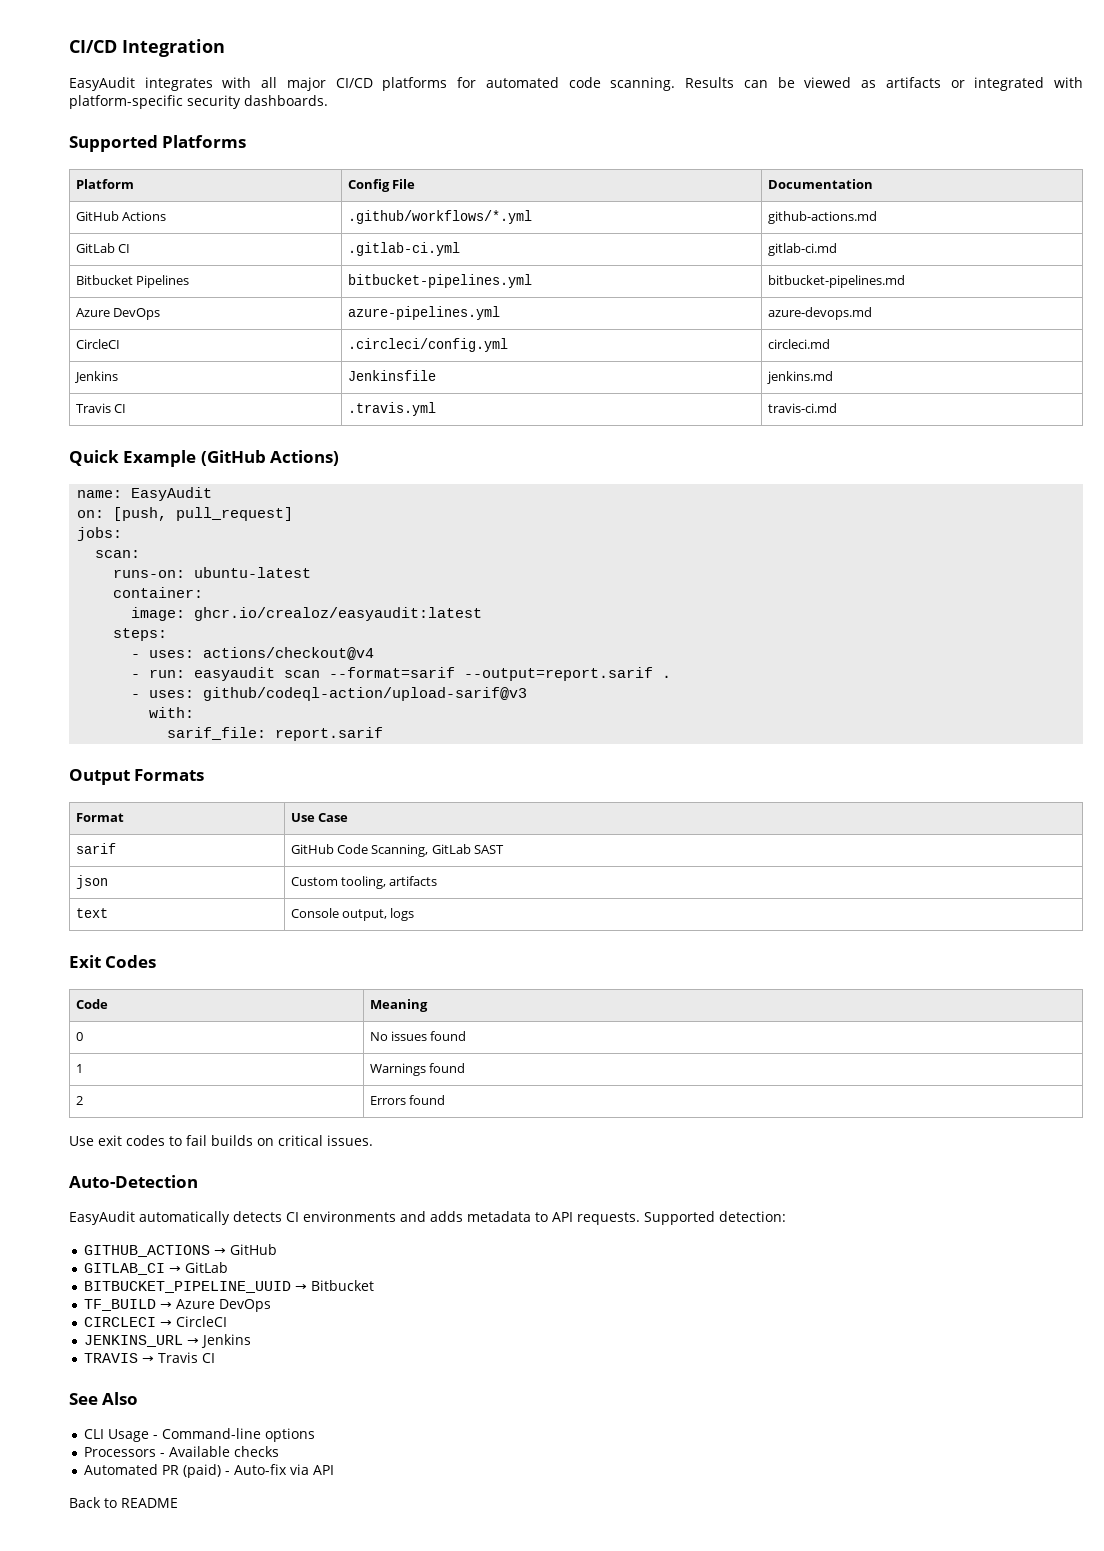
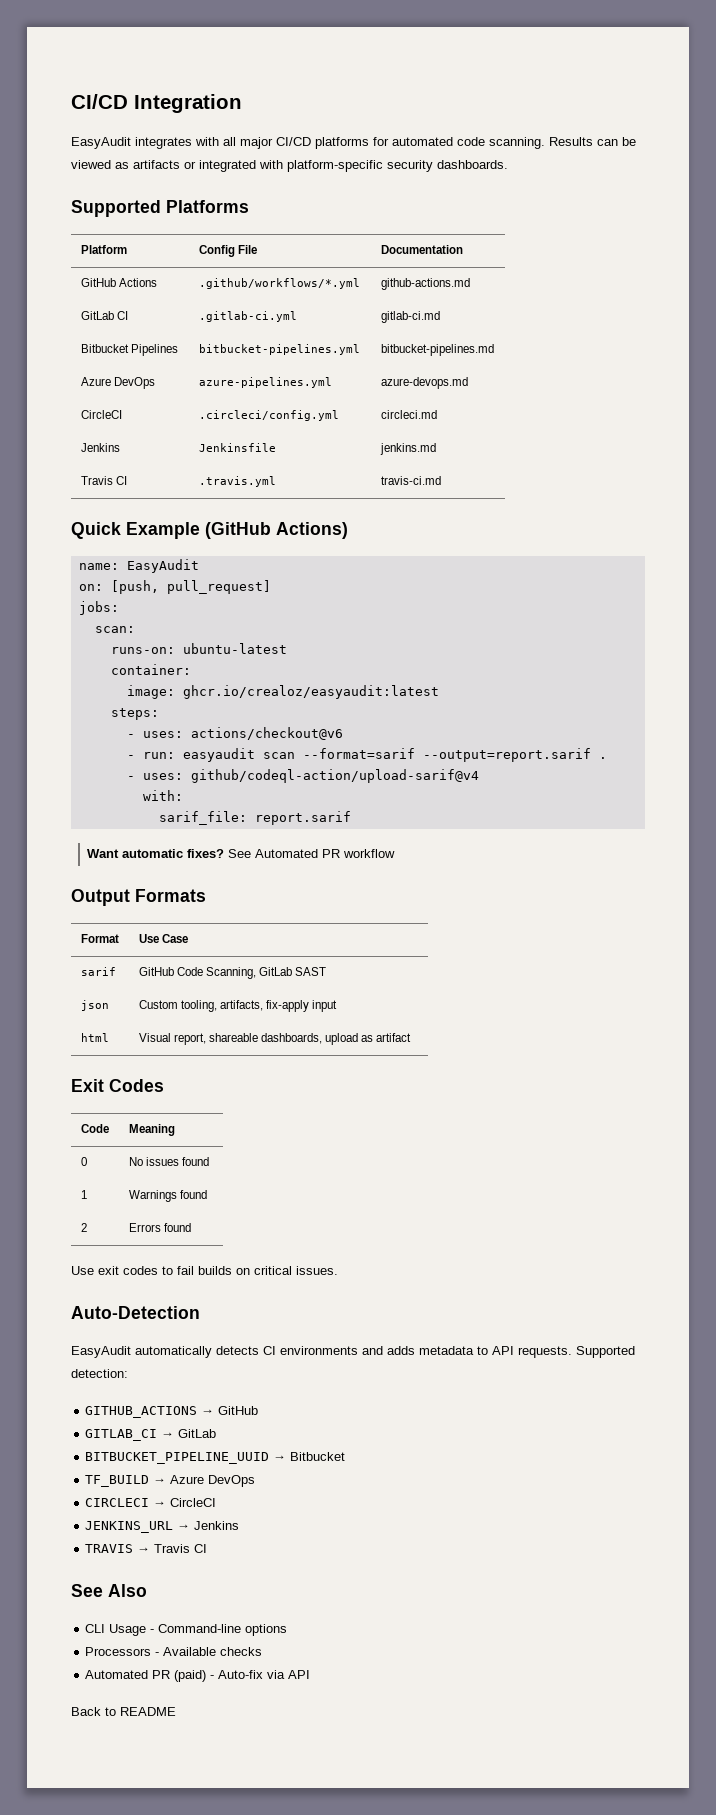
- - uses: actions/checkout@v4
+ - uses: actions/checkout@v6
- - uses: github/codeql-action/upload-sarif@v3
+ - uses: github/codeql-action/upload-sarif@v4
+ Want automatic fixes? See Automated PR workflow
- json | Custom tooling, artifacts
- text | Console output, logs
+ json | Custom tooling, artifacts, fix-apply input
+ html | Visual report, shareable dashboards, upload as artifact

